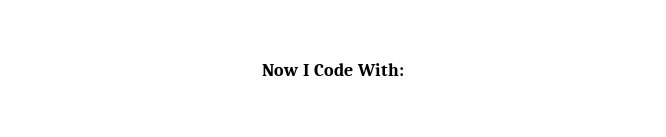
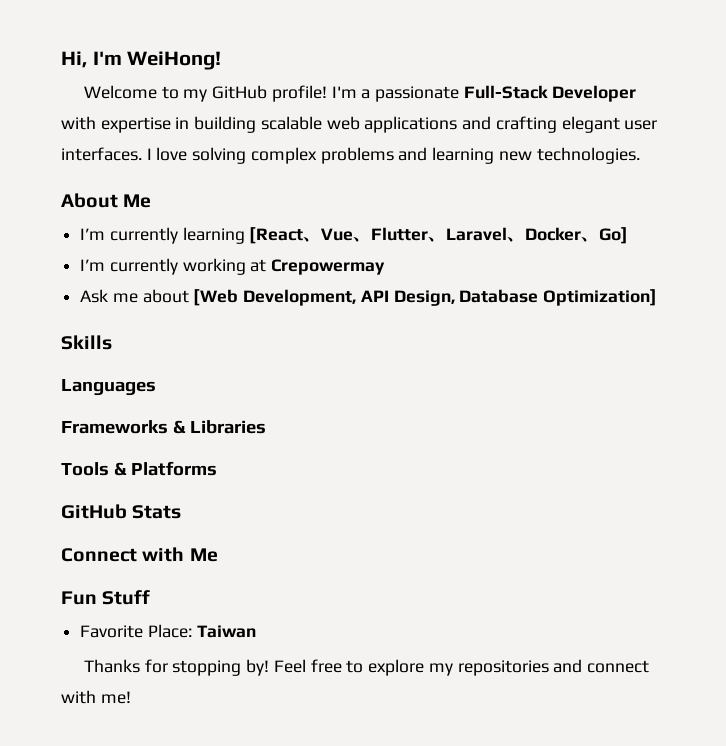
- Now I Code With:
+ Hi, I'm WeiHong!
+ Welcome to my GitHub profile! I'm a passionate Full-Stack Developer with expertise in building scalable web applications and crafting elegant user interfaces. I love solving complex problems and learning new technologies.
+ About Me
+ I’m currently learning [React、Vue、Flutter、Laravel、Docker、Go]
+ I’m currently working at Crepowermay
+ Ask me about [Web Development, API Design, Database Optimization]
+ Skills
+ Languages
+ Frameworks & Libraries
+ Tools & Platforms
+ GitHub Stats
+ Connect with Me
+ Fun Stuff
+ Favorite Place: Taiwan
+ Thanks for stopping by! Feel free to explore my repositories and connect with me!

